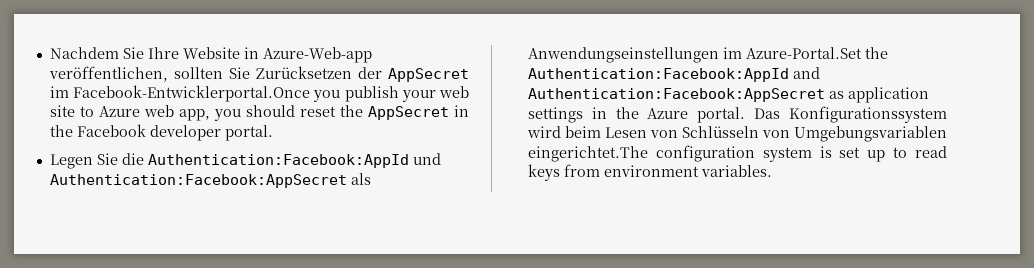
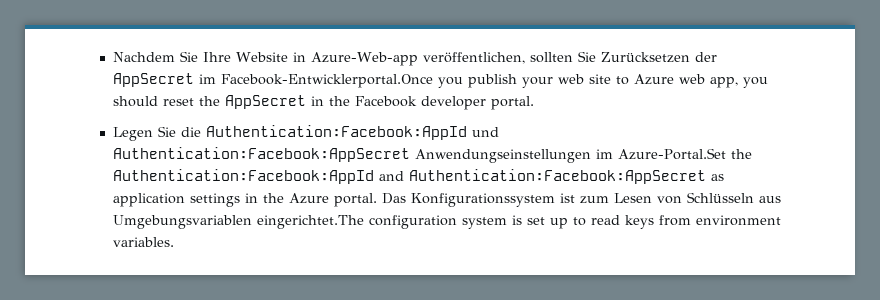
- Legen Sie die Authentication:Facebook:AppId und Authentication:Facebook:AppSecret als Anwendungseinstellungen im Azure-Portal.Set the Authentication:Facebook:AppId and Authentication:Facebook:AppSecret as application settings in the Azure portal.
+ Legen Sie die Authentication:Facebook:AppId und Authentication:Facebook:AppSecret Anwendungseinstellungen im Azure-Portal.Set the Authentication:Facebook:AppId and Authentication:Facebook:AppSecret as application settings in the Azure portal.
- Das Konfigurationssystem wird beim Lesen von Schlüsseln von Umgebungsvariablen eingerichtet.The configuration system is set up to read keys from environment variables.
+ Das Konfigurationssystem ist zum Lesen von Schlüsseln aus Umgebungsvariablen eingerichtet.The configuration system is set up to read keys from environment variables.

